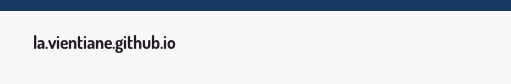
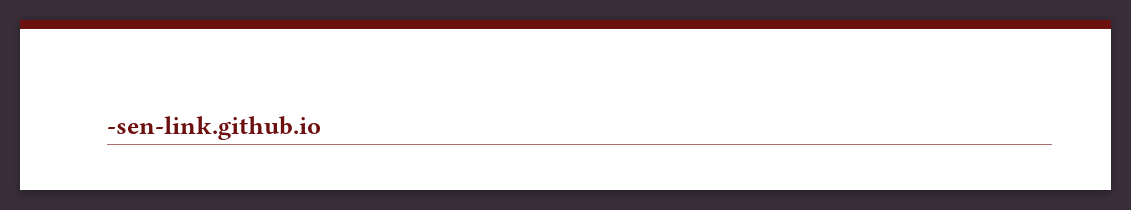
- la.vientiane.github.io
+ -sen-link.github.io

